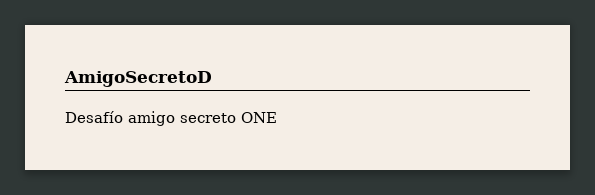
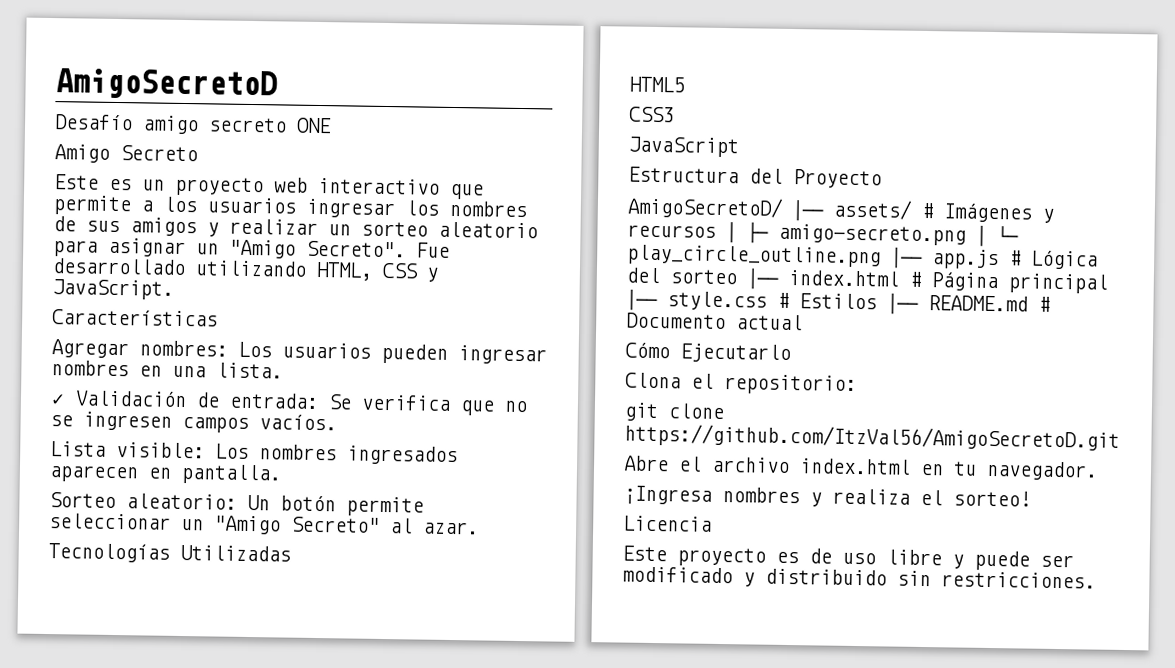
+ Amigo Secreto
+ Este es un proyecto web interactivo que permite a los usuarios ingresar los nombres de sus amigos y realizar un sorteo aleatorio para asignar un "Amigo Secreto". Fue desarrollado utilizando HTML, CSS y JavaScript.
+ Características
+ Agregar nombres: Los usuarios pueden ingresar nombres en una lista.
+ ✓ Validación de entrada: Se verifica que no se ingresen campos vacíos.
+ Lista visible: Los nombres ingresados aparecen en pantalla.
+ Sorteo aleatorio: Un botón permite seleccionar un "Amigo Secreto" al azar.
+ Tecnologías Utilizadas
+ HTML5
+ CSS3
+ JavaScript
+ Estructura del Proyecto
+ AmigoSecretoD/ │── assets/ # Imágenes y recursos │ ├─ amigo-secreto.png │ └─ play_circle_outline.png │── app.js # Lógica del sorteo │── index.html # Página principal │── style.css # Estilos │── README.md # Documento actual
+ Cómo Ejecutarlo
+ Clona el repositorio:
+ git clone https://github.com/ItzVal56/AmigoSecretoD.git
+ Abre el archivo index.html en tu navegador.
+ ¡Ingresa nombres y realiza el sorteo!
+ Licencia
+ Este proyecto es de uso libre y puede ser modificado y distribuido sin restricciones.

